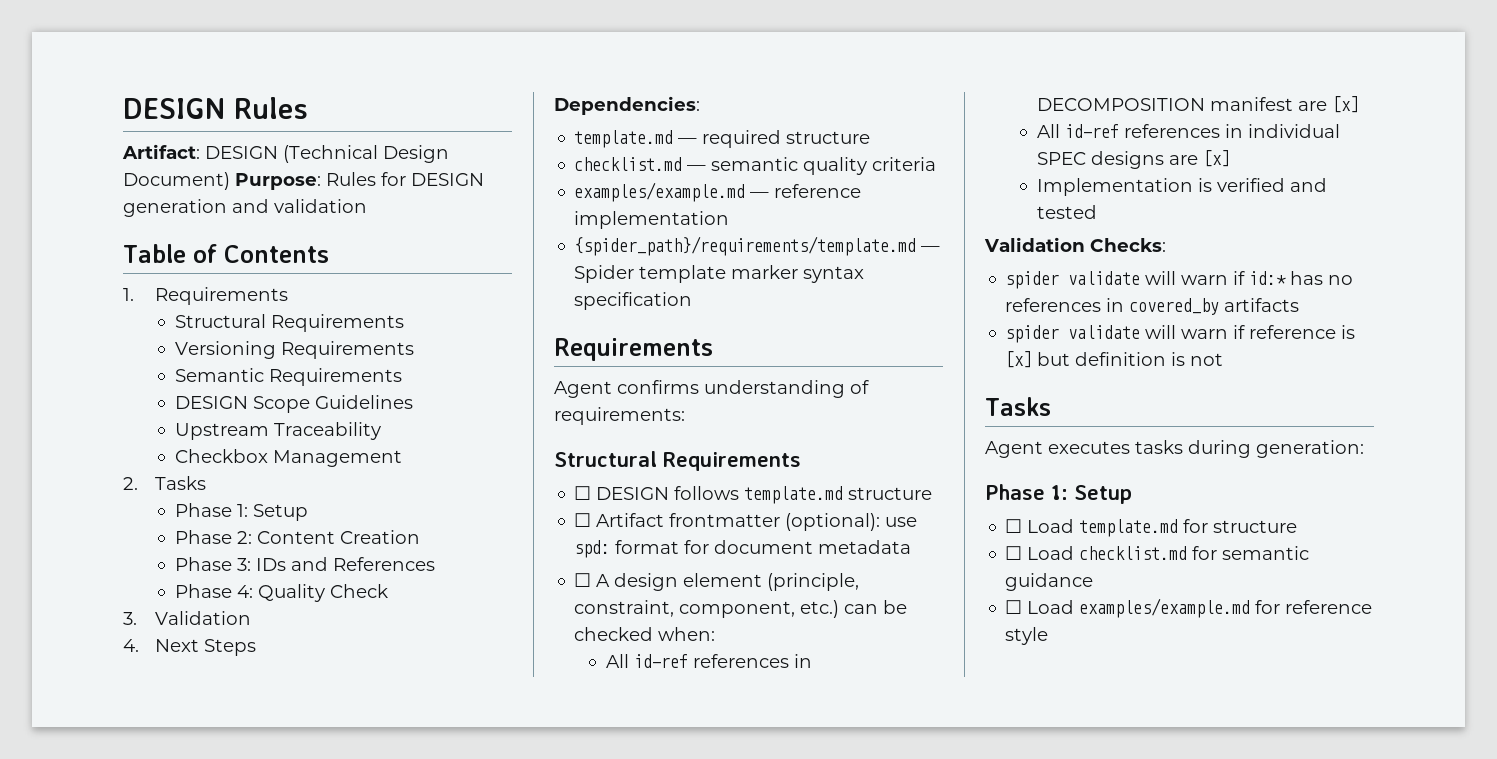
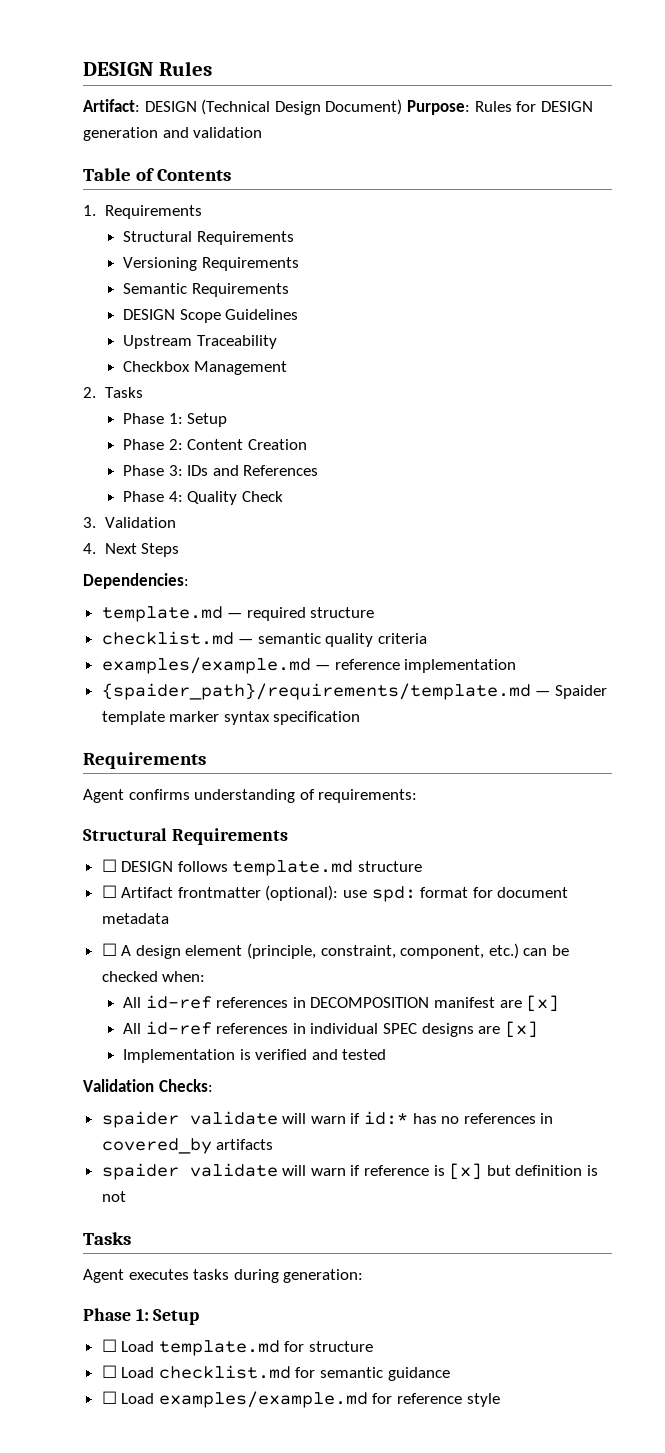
- {spider_path}/requirements/template.md — Spider template marker syntax specification
+ {spaider_path}/requirements/template.md — Spaider template marker syntax specification
- spider validate will warn if id:* has no references in covered_by artifacts
+ spaider validate will warn if id:* has no references in covered_by artifacts
- spider validate will warn if reference is [x] but definition is not
+ spaider validate will warn if reference is [x] but definition is not

